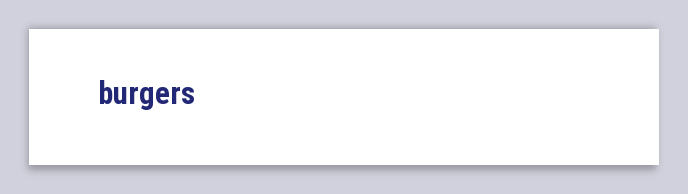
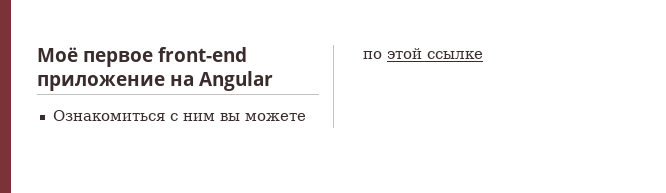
- burgers
+ Моё первое front-end приложение на Angular
+ Ознакомиться с ним вы можете по этой ссылке

